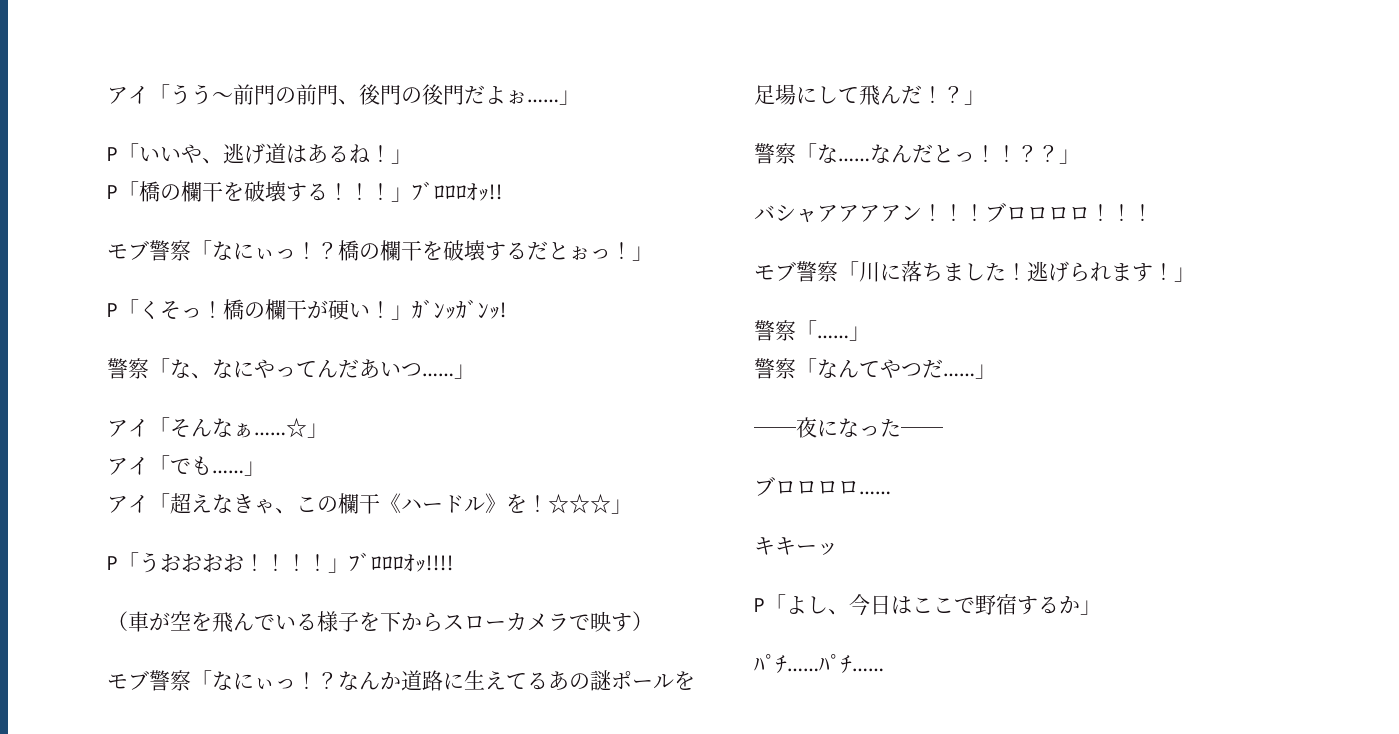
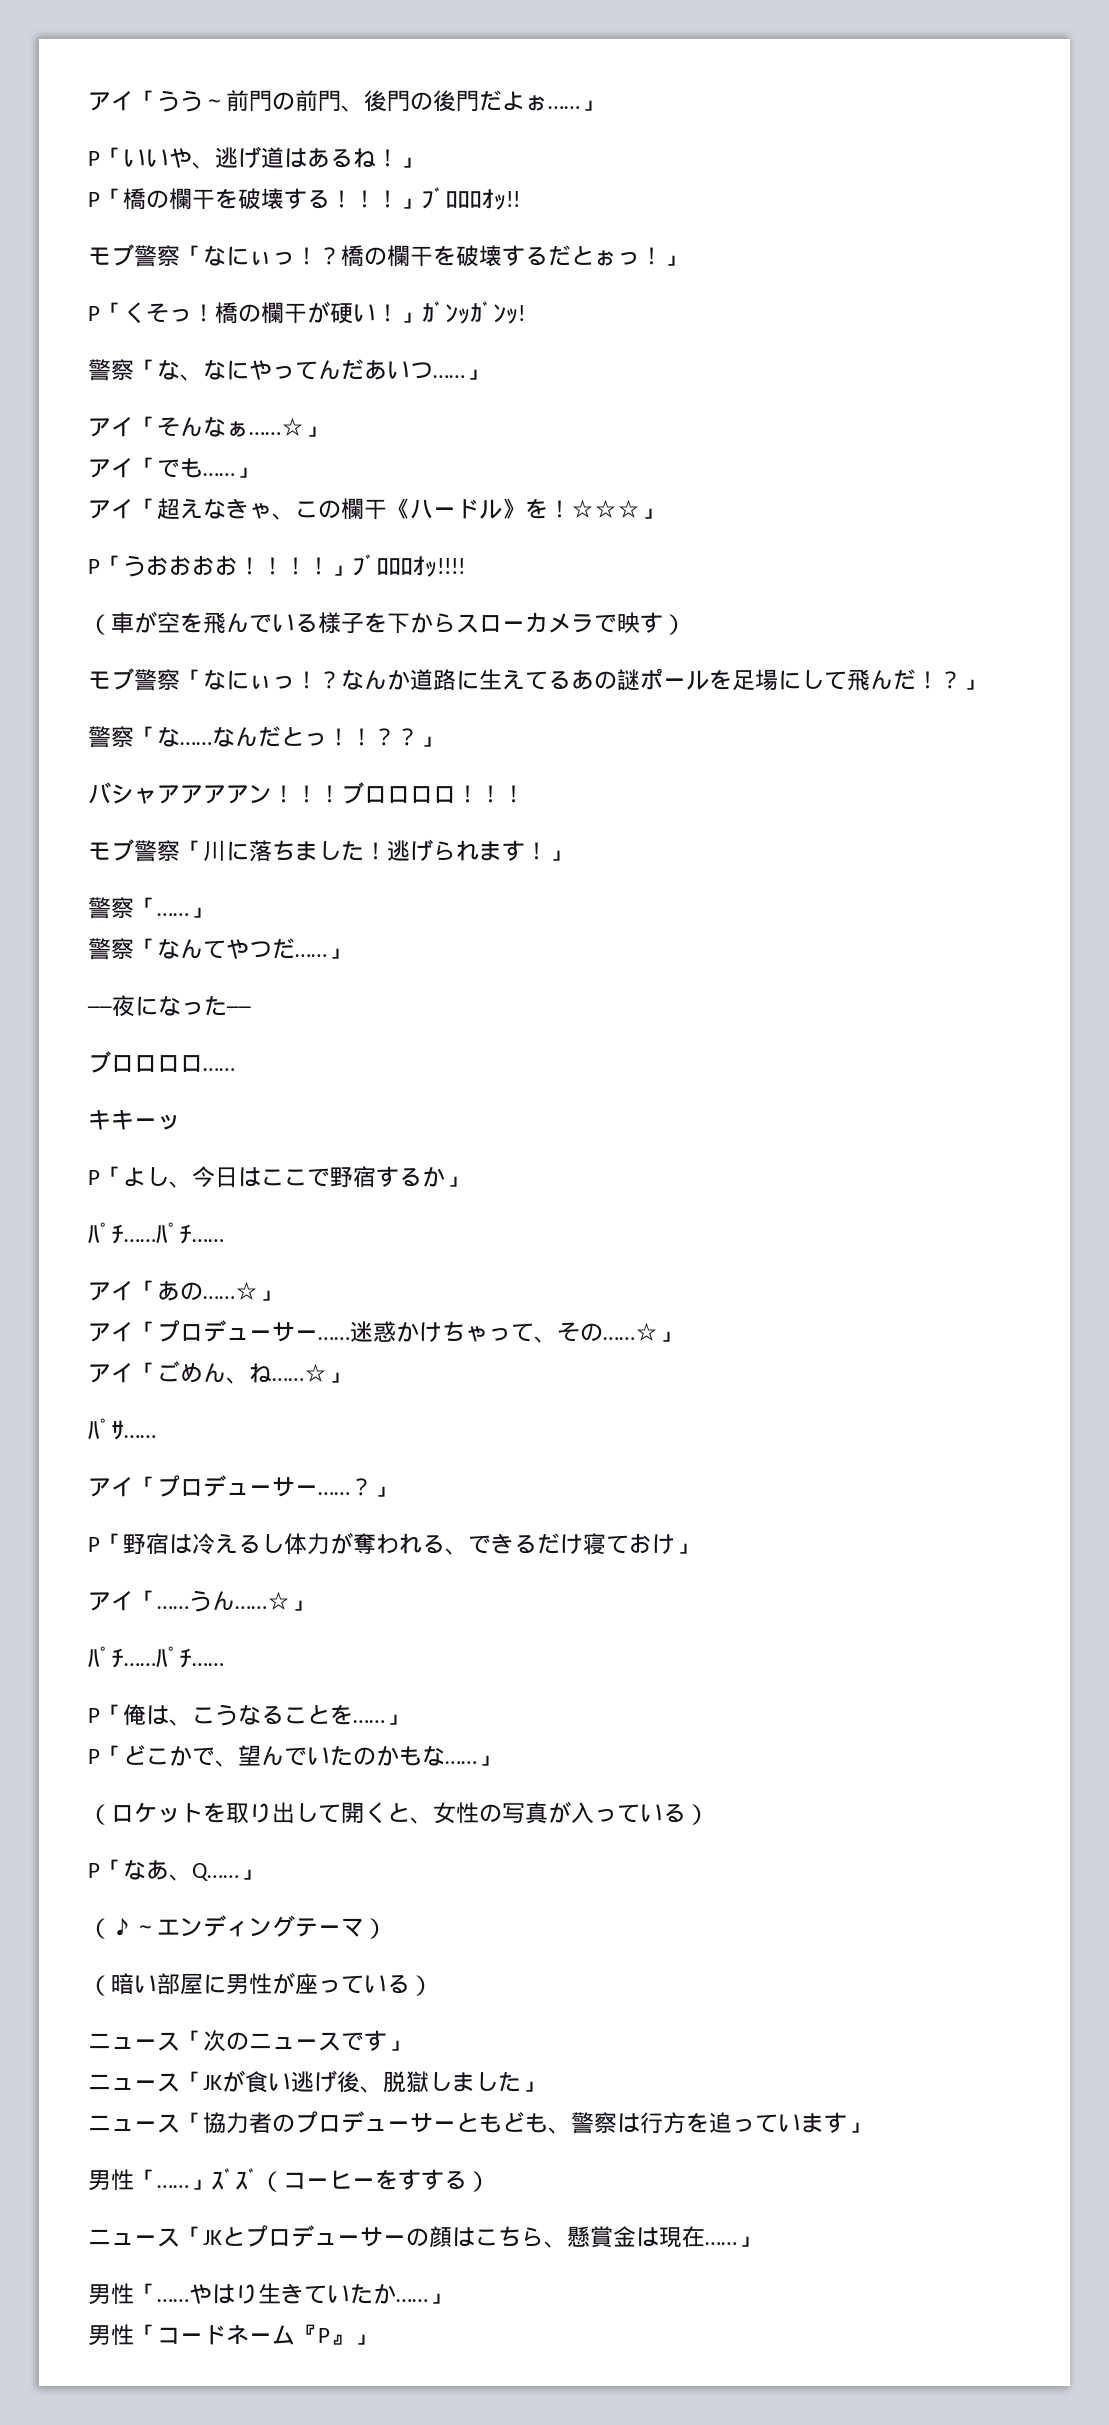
+ アイ「あの……☆」
+ アイ「プロデューサー……迷惑かけちゃって、その……☆」
+ アイ「ごめん、ね……☆」
+ ﾊﾟｻ……
+ アイ「プロデューサー……？」
+ P「野宿は冷えるし体力が奪われる、できるだけ寝ておけ」
+ アイ「……うん……☆」
+ ﾊﾟﾁ……ﾊﾟﾁ……
+ P「俺は、こうなることを……」
+ P「どこかで、望んでいたのかもな……」
+ （ロケットを取り出して開くと、女性の写真が入っている）
+ P「なあ、Q……」
+ （♪～エンディングテーマ）
+ （暗い部屋に男性が座っている）
+ ニュース「次のニュースです」
+ ニュース「JKが食い逃げ後、脱獄しました」
+ ニュース「協力者のプロデューサーともども、警察は行方を追っています」
+ 男性「……」ｽﾞｽﾞ（コーヒーをすする）
+ ニュース「JKとプロデューサーの顔はこちら、懸賞金は現在……」
+ 男性「……やはり生きていたか……」
+ 男性「コードネーム『P』」

